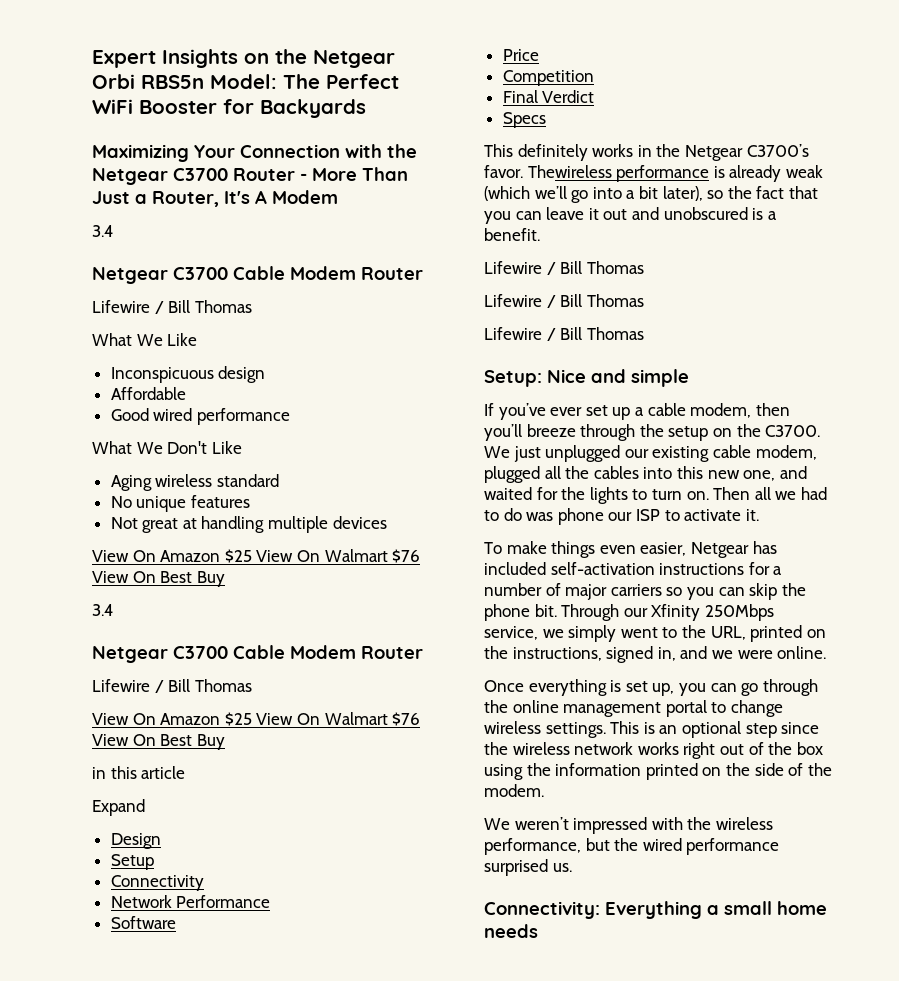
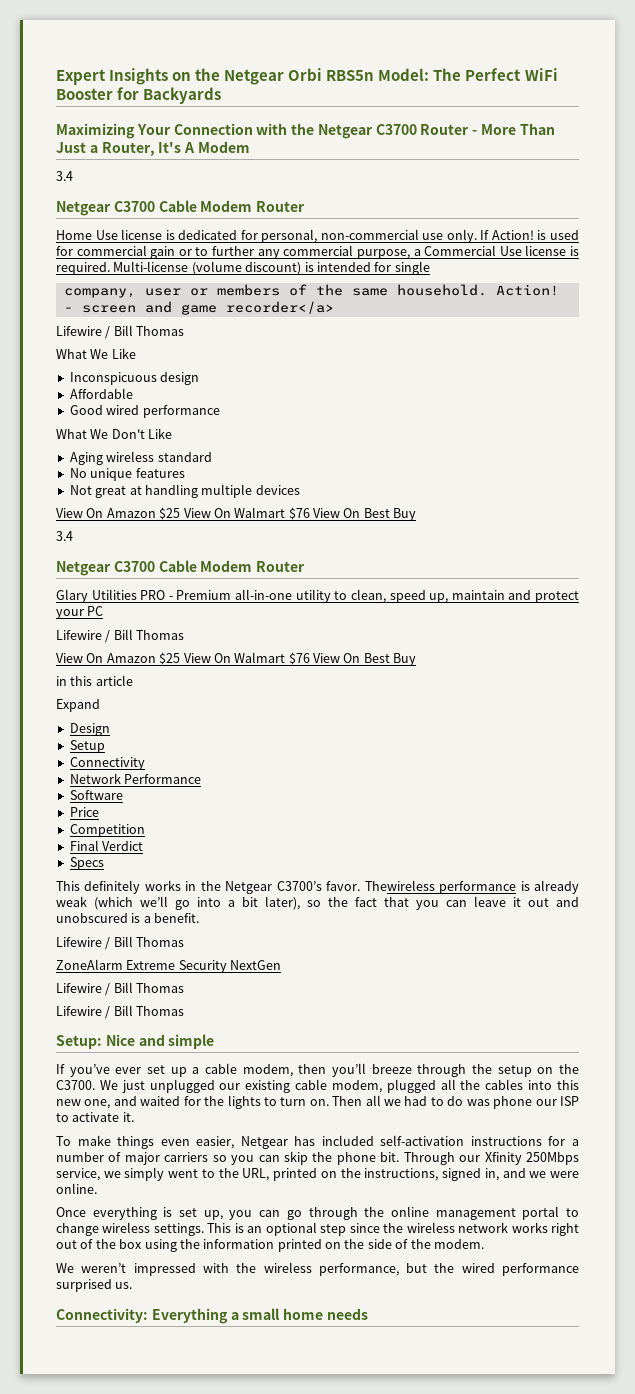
+ Home Use license is dedicated for personal, non-commercial use only. If Action! is used for commercial gain or to further any commercial purpose, a Commercial Use license is required. Multi-license (volume discount) is intended for single
+ company, user or members of the same household. Action! - screen and game recorder</a>
+ Glary Utilities PRO - Premium all-in-one utility to clean, speed up, maintain and protect your PC
+ ZoneAlarm Extreme Security NextGen

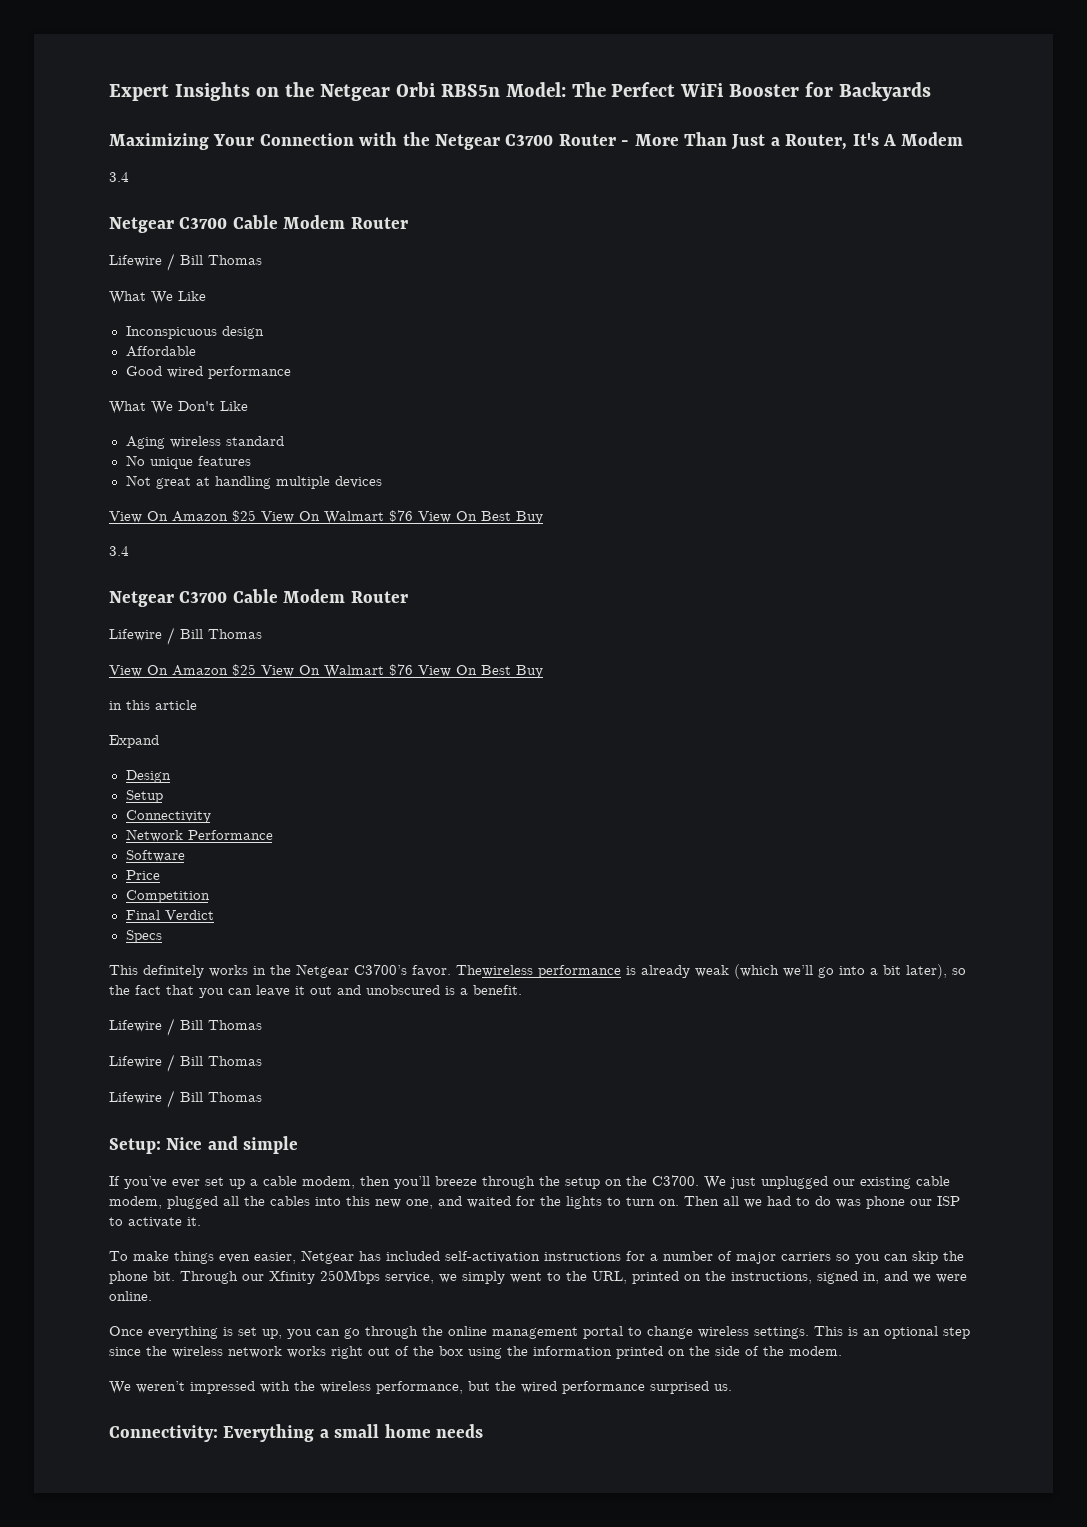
- Home Use license is dedicated for personal, non-commercial use only. If Action! is used for commercial gain or to further any commercial purpose, a Commercial Use license is required. Multi-license (volume discount) is intended for single
- company, user or members of the same household. Action! - screen and game recorder</a>
- Glary Utilities PRO - Premium all-in-one utility to clean, speed up, maintain and protect your PC
- ZoneAlarm Extreme Security NextGen

